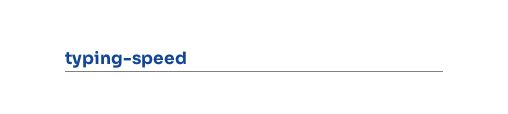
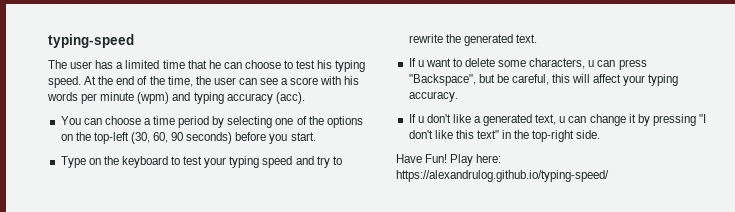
+ The user has a limited time that he can choose to test his typing speed. At the end of the time, the user can see a score with his words per minute (wpm) and typing accuracy (acc).
+ You can choose a time period by selecting one of the options on the top-left (30, 60, 90 seconds) before you start.
+ Type on the keyboard to test your typing speed and try to rewrite the generated text.
+ If u want to delete some characters, u can press "Backspace", but be careful, this will affect your typing accuracy.
+ If u don't like a generated text, u can change it by pressing "I don't like this text" in the top-right side.
+ Have Fun! Play here: https://alexandrulog.github.io/typing-speed/

